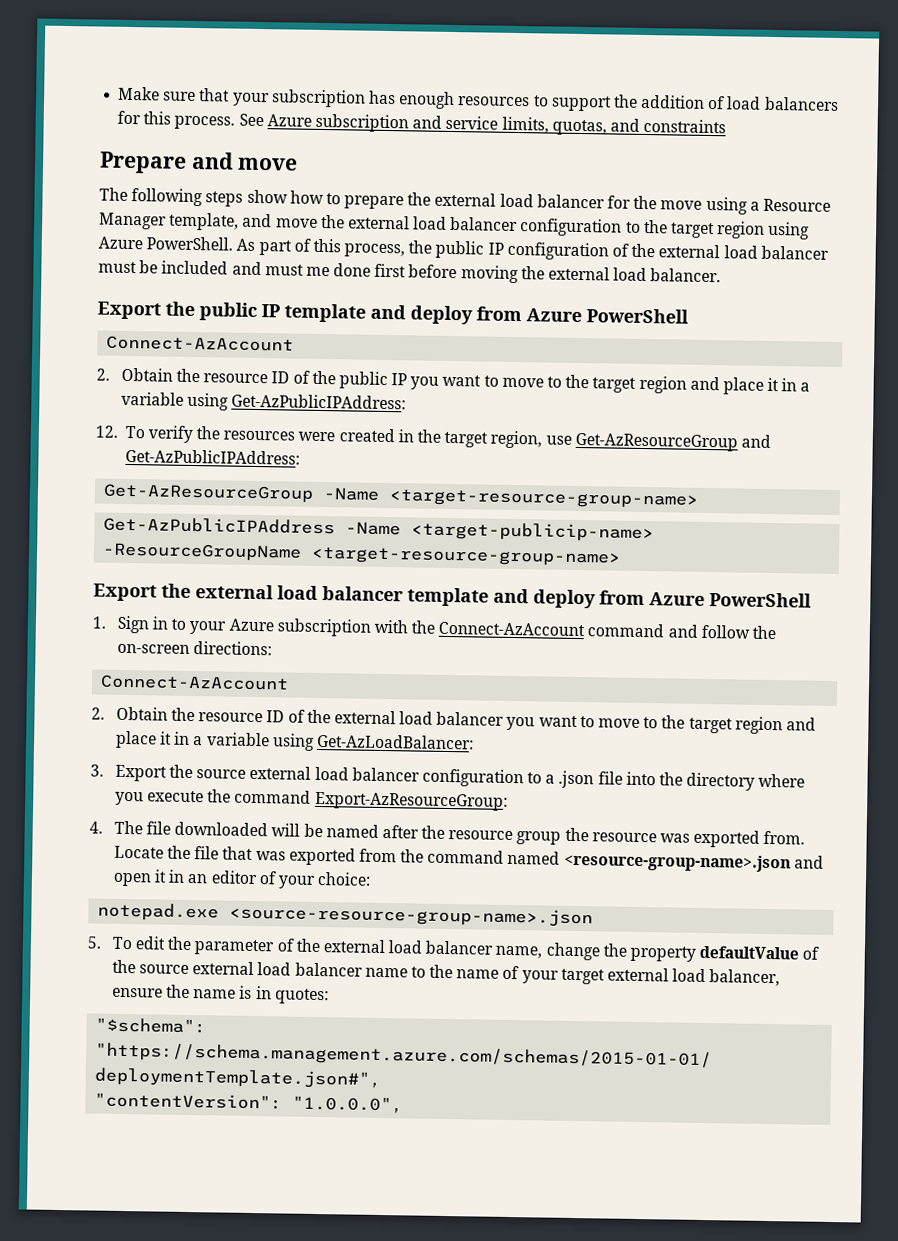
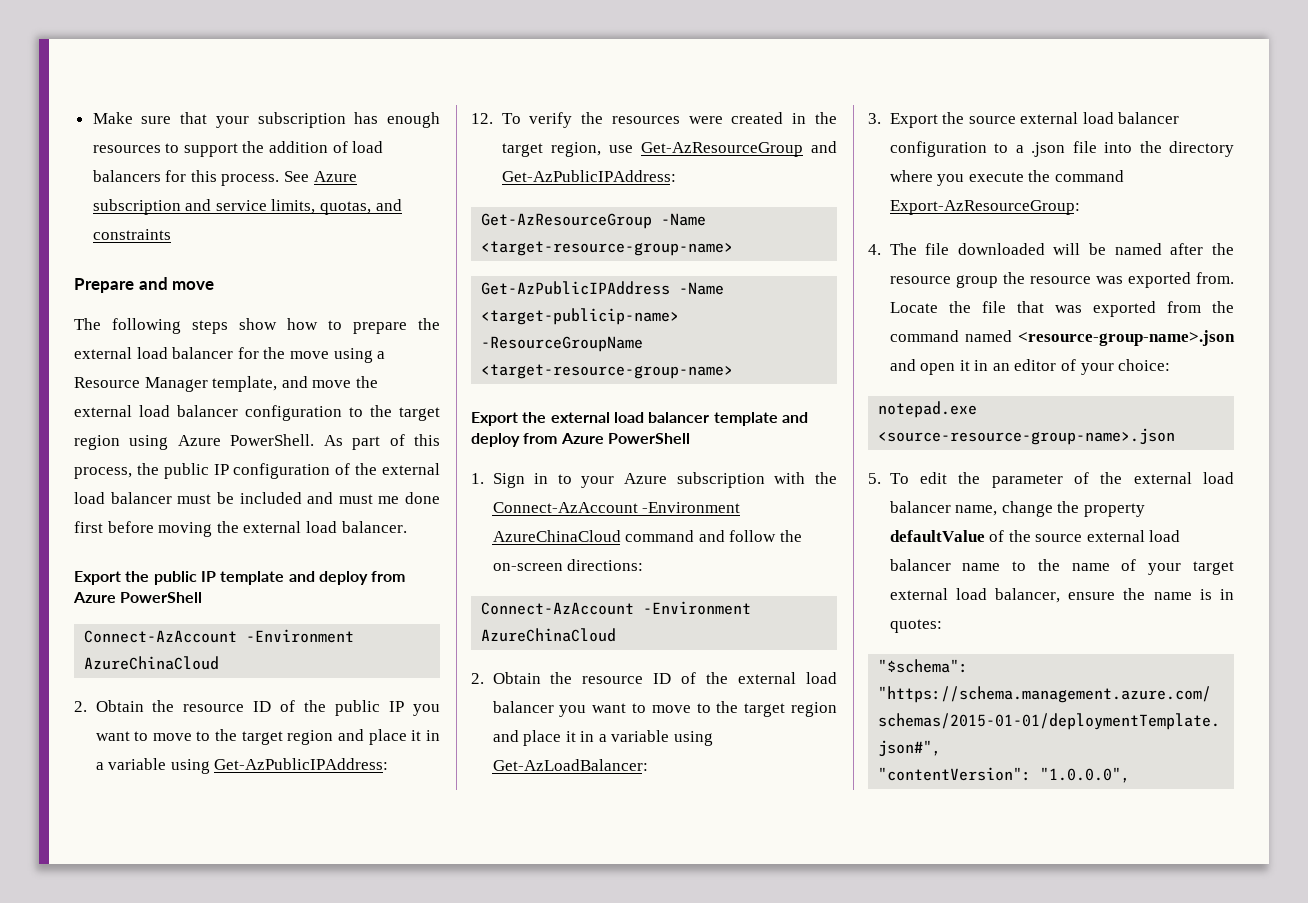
  Export the public IP template and deploy from Azure PowerShell
- Connect-AzAccount
+ Connect-AzAccount -Environment AzureChinaCloud
- 1. Sign in to your Azure subscription with the Connect-AzAccount command and follow the on-screen directions:
- Connect-AzAccount
+ 1. Sign in to your Azure subscription with the Connect-AzAccount -Environment AzureChinaCloud command and follow the on-screen directions:
+ Connect-AzAccount -Environment AzureChinaCloud

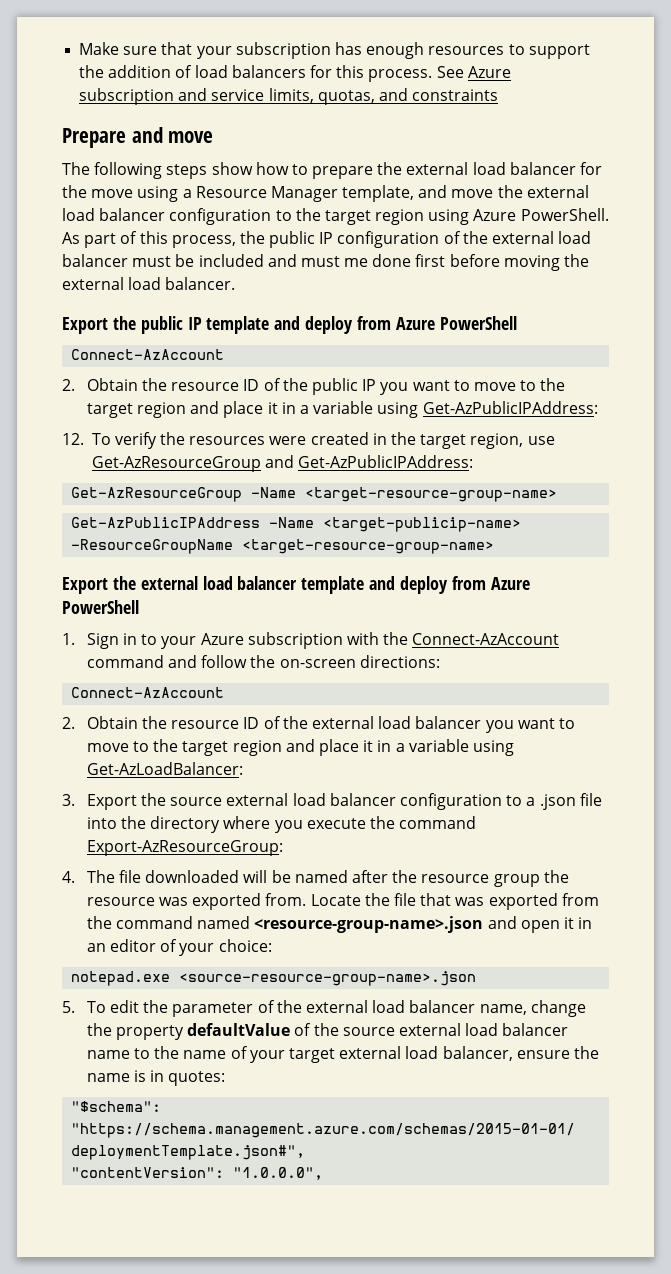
  Export the public IP template and deploy from Azure PowerShell
- Connect-AzAccount -Environment AzureChinaCloud
+ Connect-AzAccount
- 1. Sign in to your Azure subscription with the Connect-AzAccount -Environment AzureChinaCloud command and follow the on-screen directions:
- Connect-AzAccount -Environment AzureChinaCloud
+ 1. Sign in to your Azure subscription with the Connect-AzAccount command and follow the on-screen directions:
+ Connect-AzAccount

